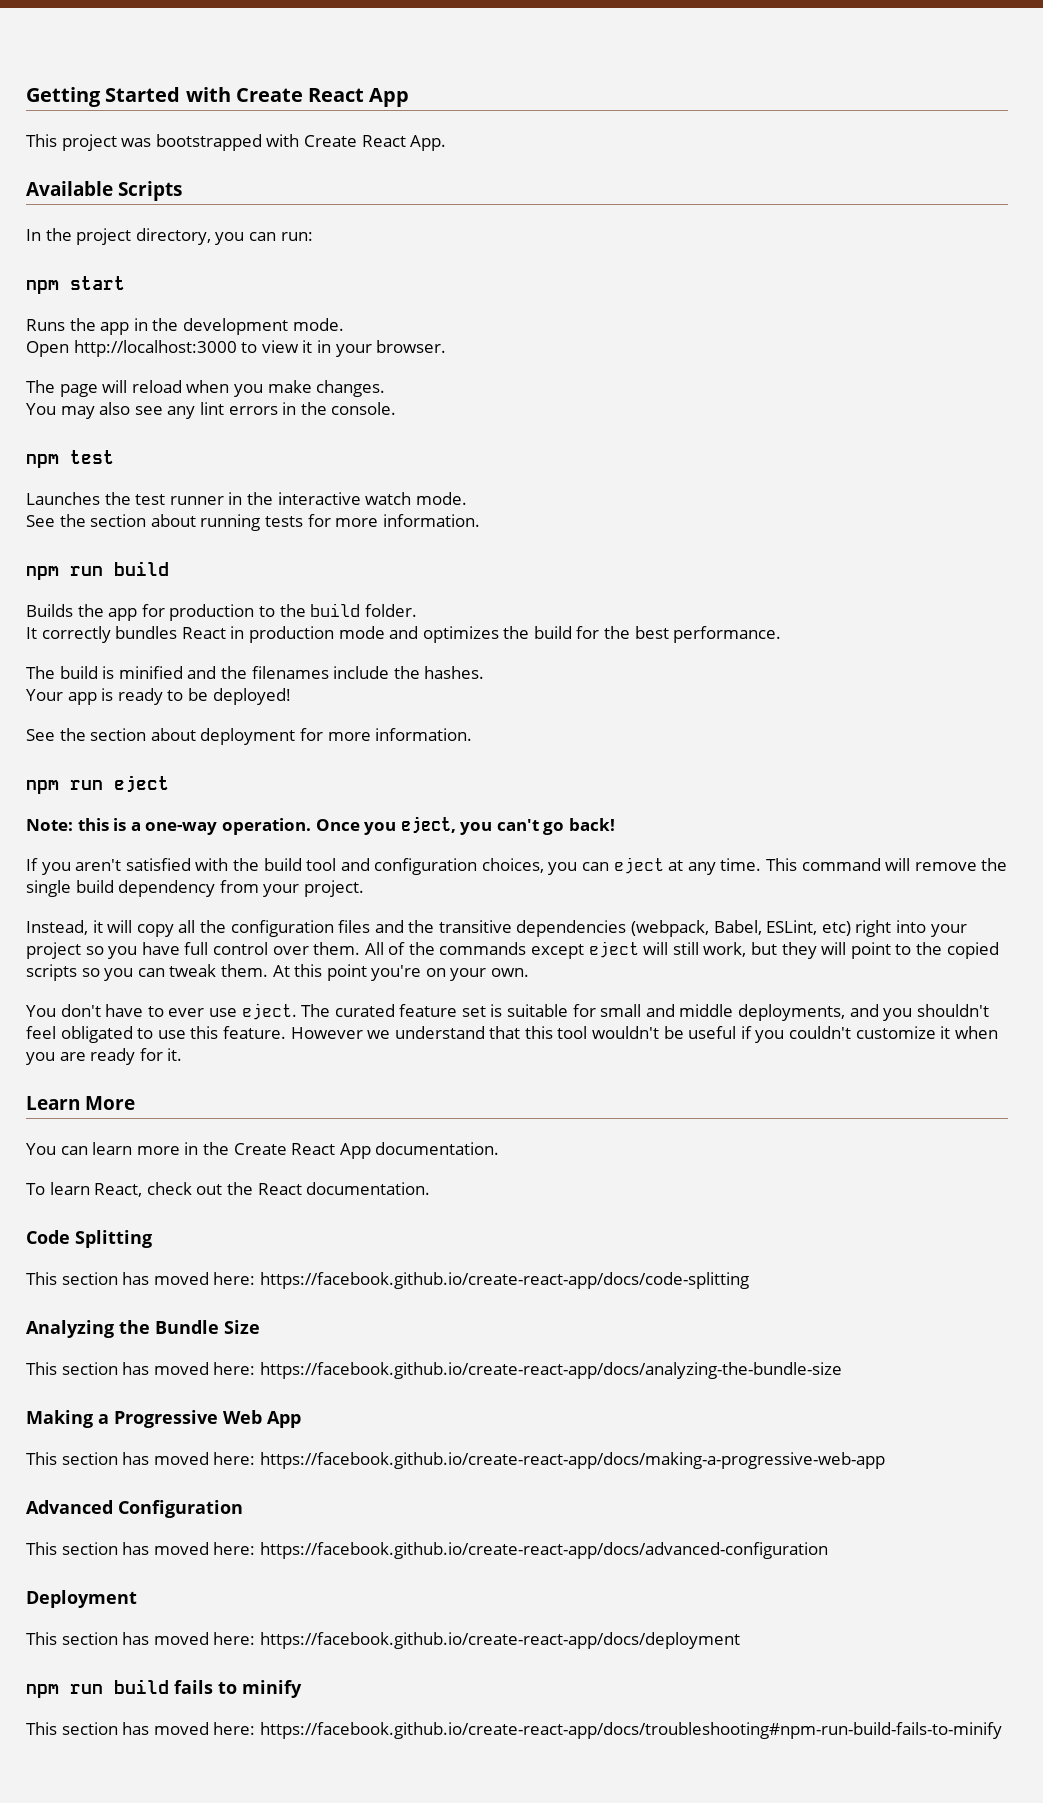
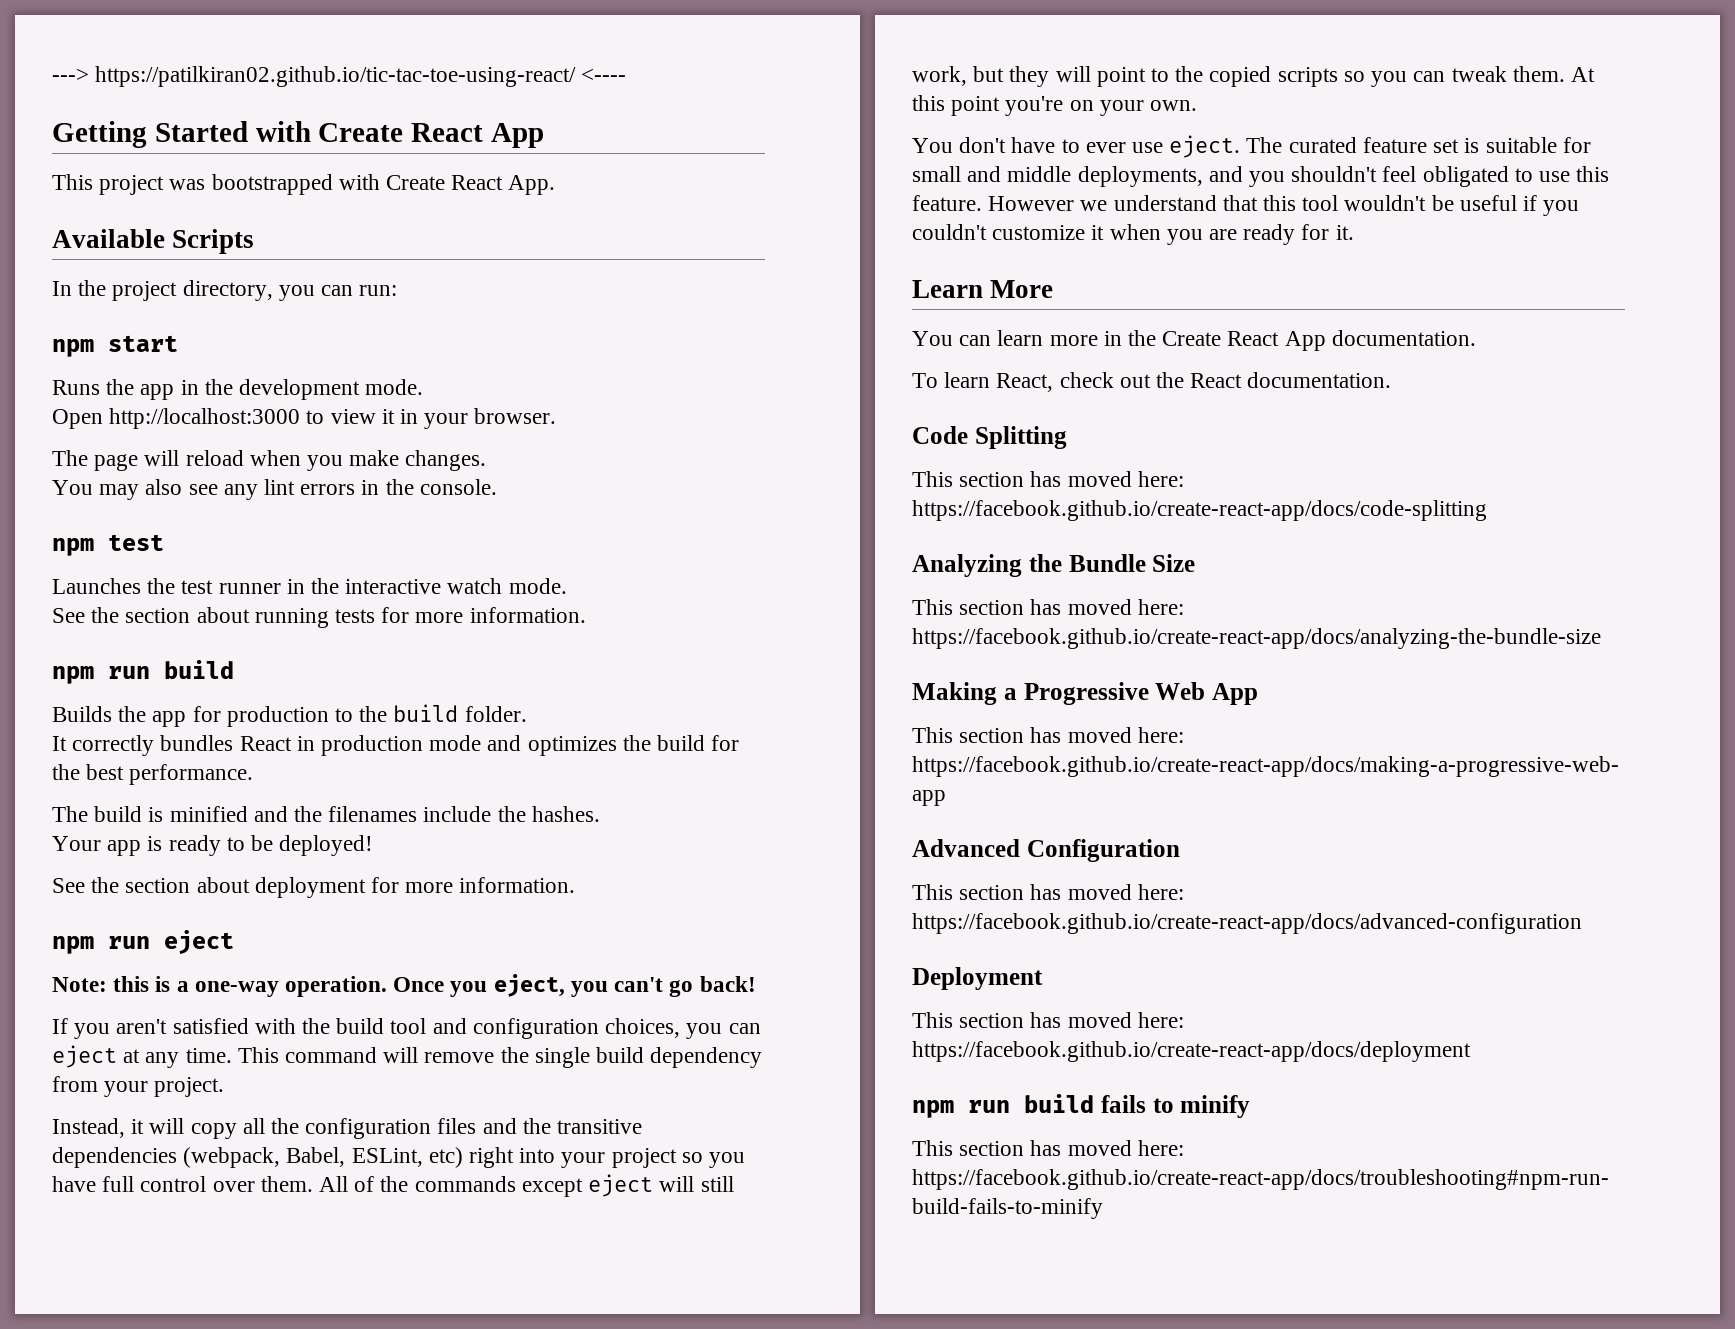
+ ---> https://patilkiran02.github.io/tic-tac-toe-using-react/ <----

